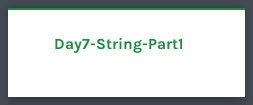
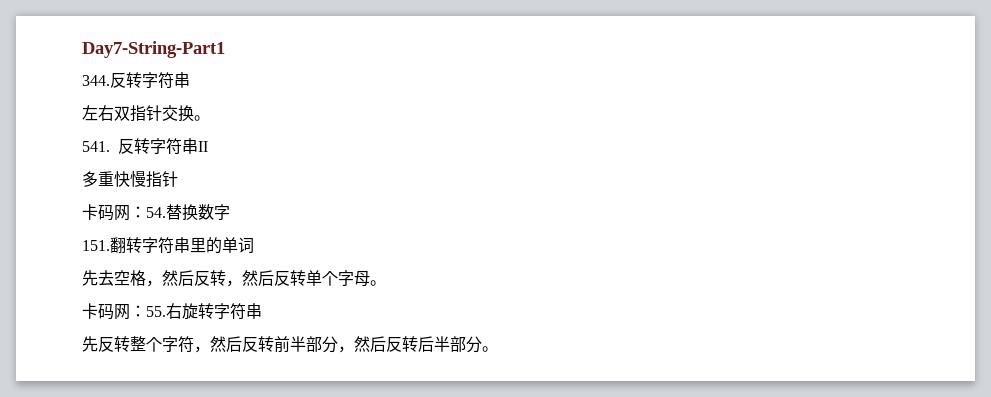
+ 344.反转字符串
+ 左右双指针交换。
+ 541.反转字符串II
+ 多重快慢指针
+ 卡码网：54.替换数字
+ 151.翻转字符串里的单词
+ 先去空格，然后反转，然后反转单个字母。
+ 卡码网：55.右旋转字符串
+ 先反转整个字符，然后反转前半部分，然后反转后半部分。

